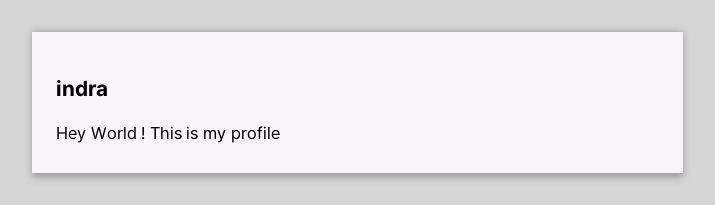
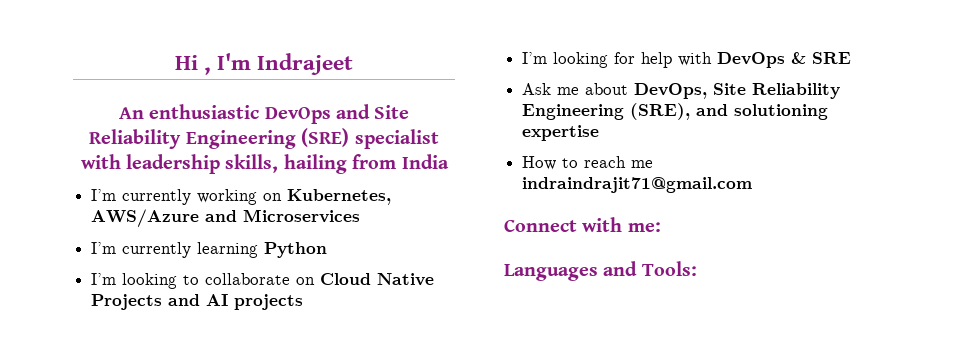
- indra
- Hey World ! This is my profile
+ Hi , I'm Indrajeet
+ An enthusiastic DevOps and Site Reliability Engineering (SRE) specialist with leadership skills, hailing from India
+ I’m currently working on Kubernetes, AWS/Azure and Microservices
+ I’m currently learning Python
+ I’m looking to collaborate on Cloud Native Projects and AI projects
+ I’m looking for help with DevOps & SRE
+ Ask me about DevOps, Site Reliability Engineering (SRE), and solutioning expertise
+ How to reach me indraindrajit71@gmail.com
+ Connect with me:
+ Languages and Tools:

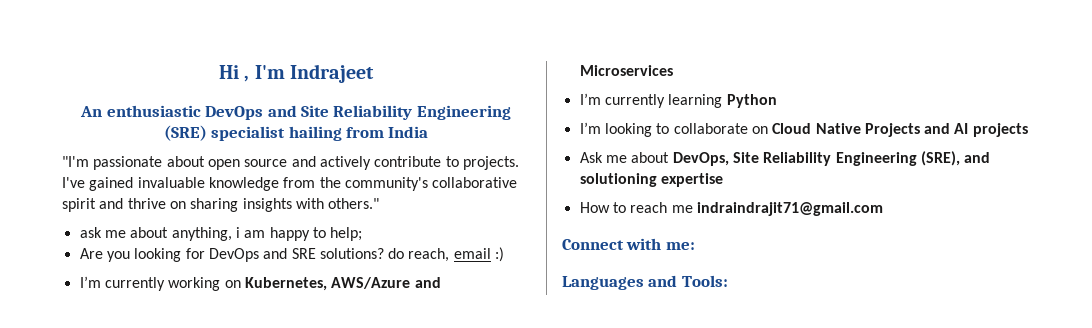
- An enthusiastic DevOps and Site Reliability Engineering (SRE) specialist with leadership skills, hailing from India
+ An enthusiastic DevOps and Site Reliability Engineering (SRE) specialist hailing from India
+ "I'm passionate about open source and actively contribute to projects. I've gained invaluable knowledge from the community's collaborative spirit and thrive on sharing insights with others."
+ ask me about anything, i am happy to help;
+ Are you looking for DevOps and SRE solutions? do reach, email :)
- I’m looking for help with DevOps & SRE

